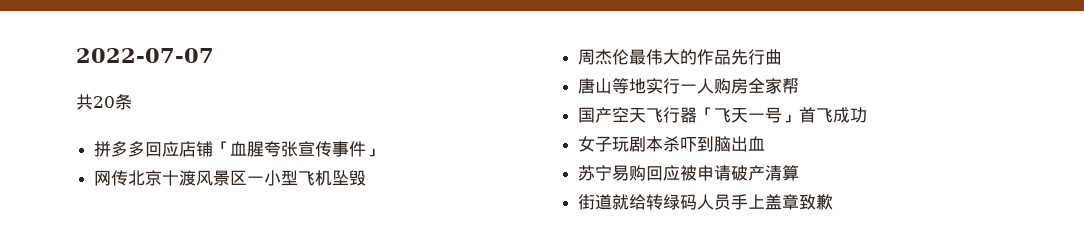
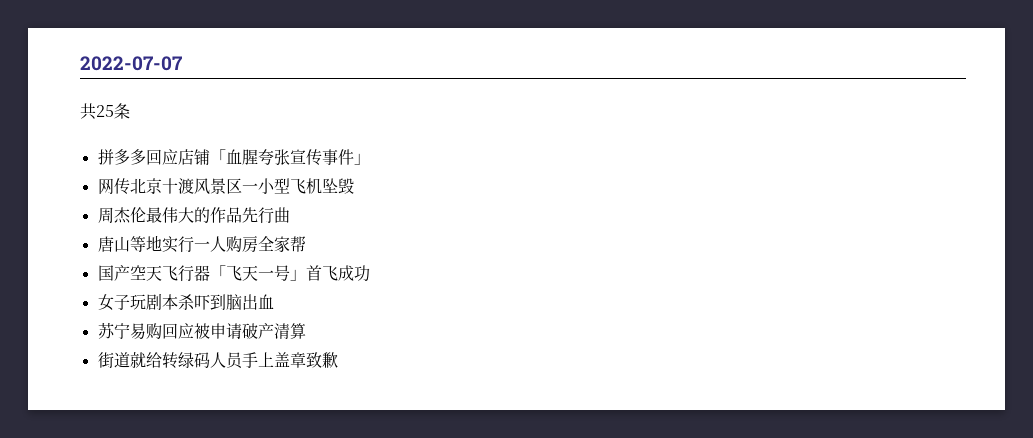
- 共20条
+ 共25条

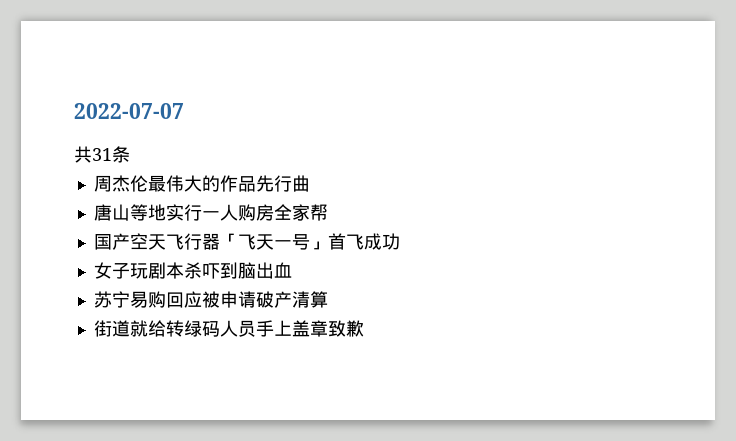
- 共25条
+ 共31条
- 拼多多回应店铺「血腥夸张宣传事件」
- 网传北京十渡风景区一小型飞机坠毁

